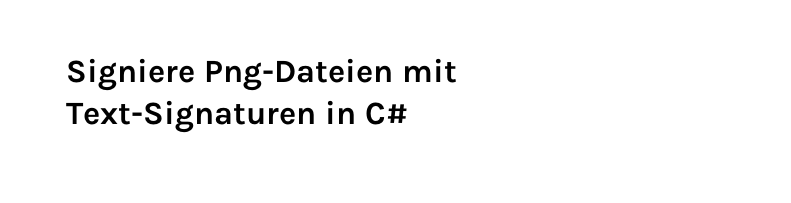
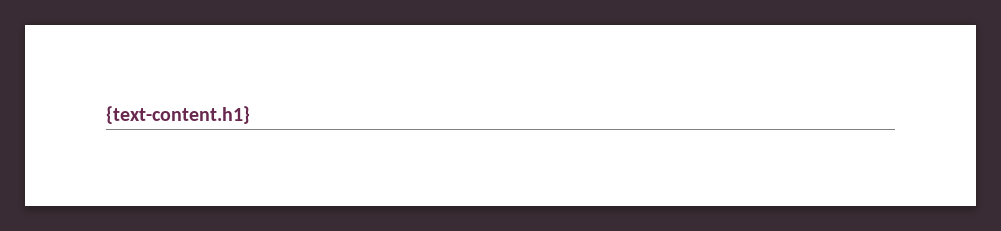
- Signiere Png-Dateien mit Text-Signaturen in C#
+ {text-content.h1}

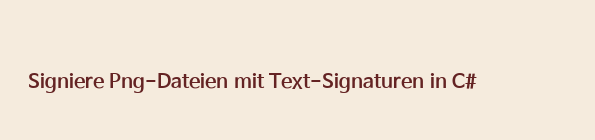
- {text-content.h1}
+ Signiere Png-Dateien mit Text-Signaturen in C#

